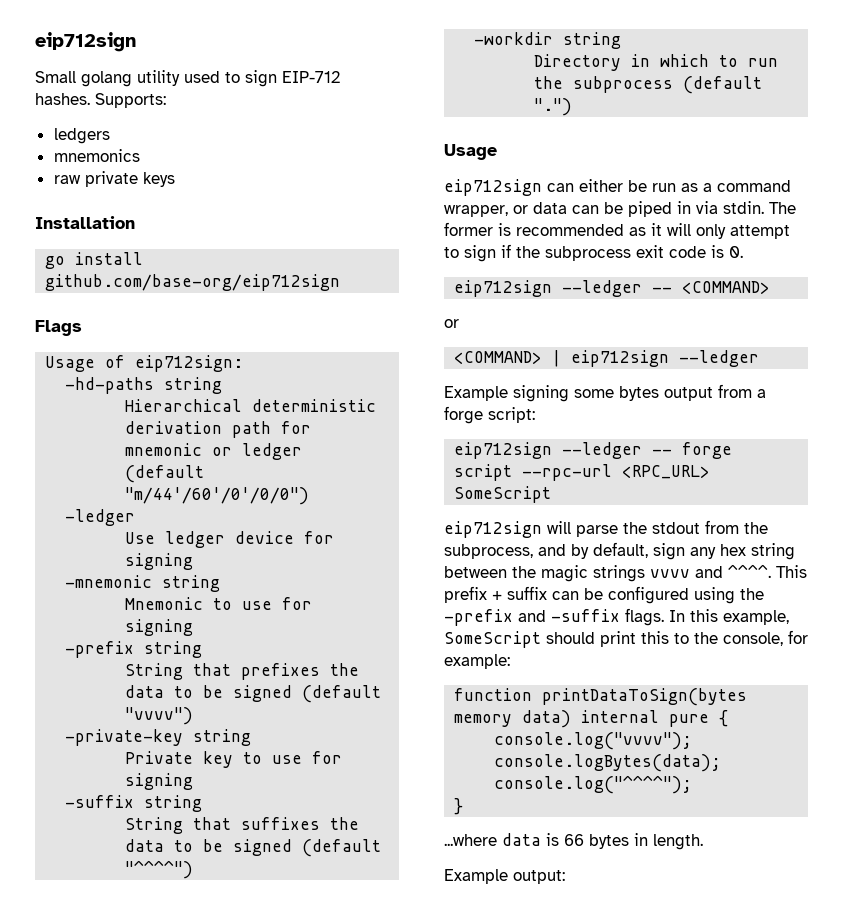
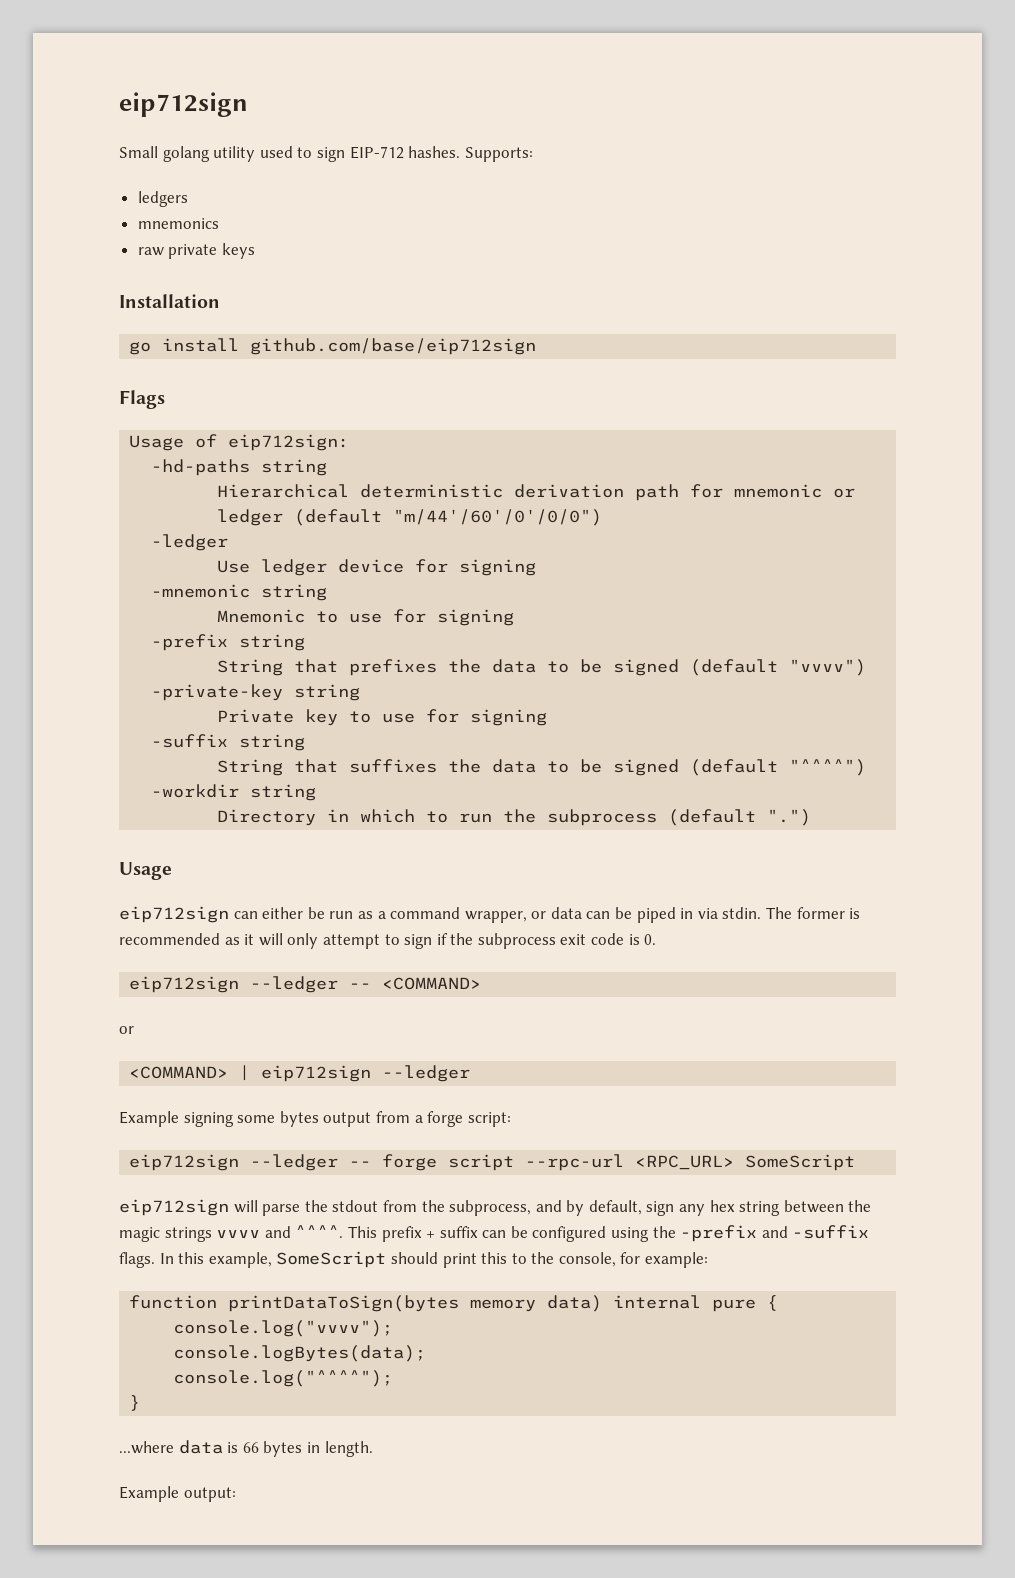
- go install github.com/base-org/eip712sign
+ go install github.com/base/eip712sign

